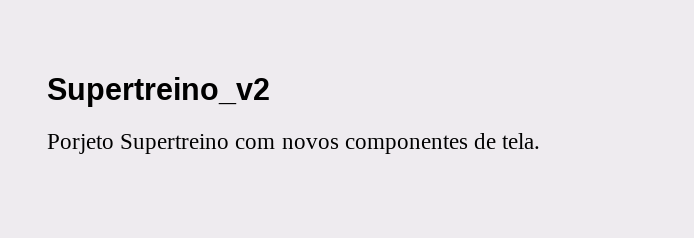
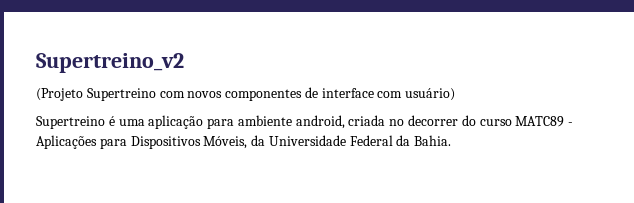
- Porjeto Supertreino com novos componentes de tela.
+ (Projeto Supertreino com novos componentes de interface com usuário)
+ Supertreino é uma aplicação para ambiente android, criada no decorrer do curso MATC89 - Aplicações para Dispositivos Móveis, da Universidade Federal da Bahia.

